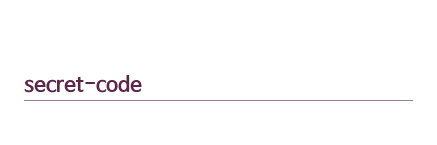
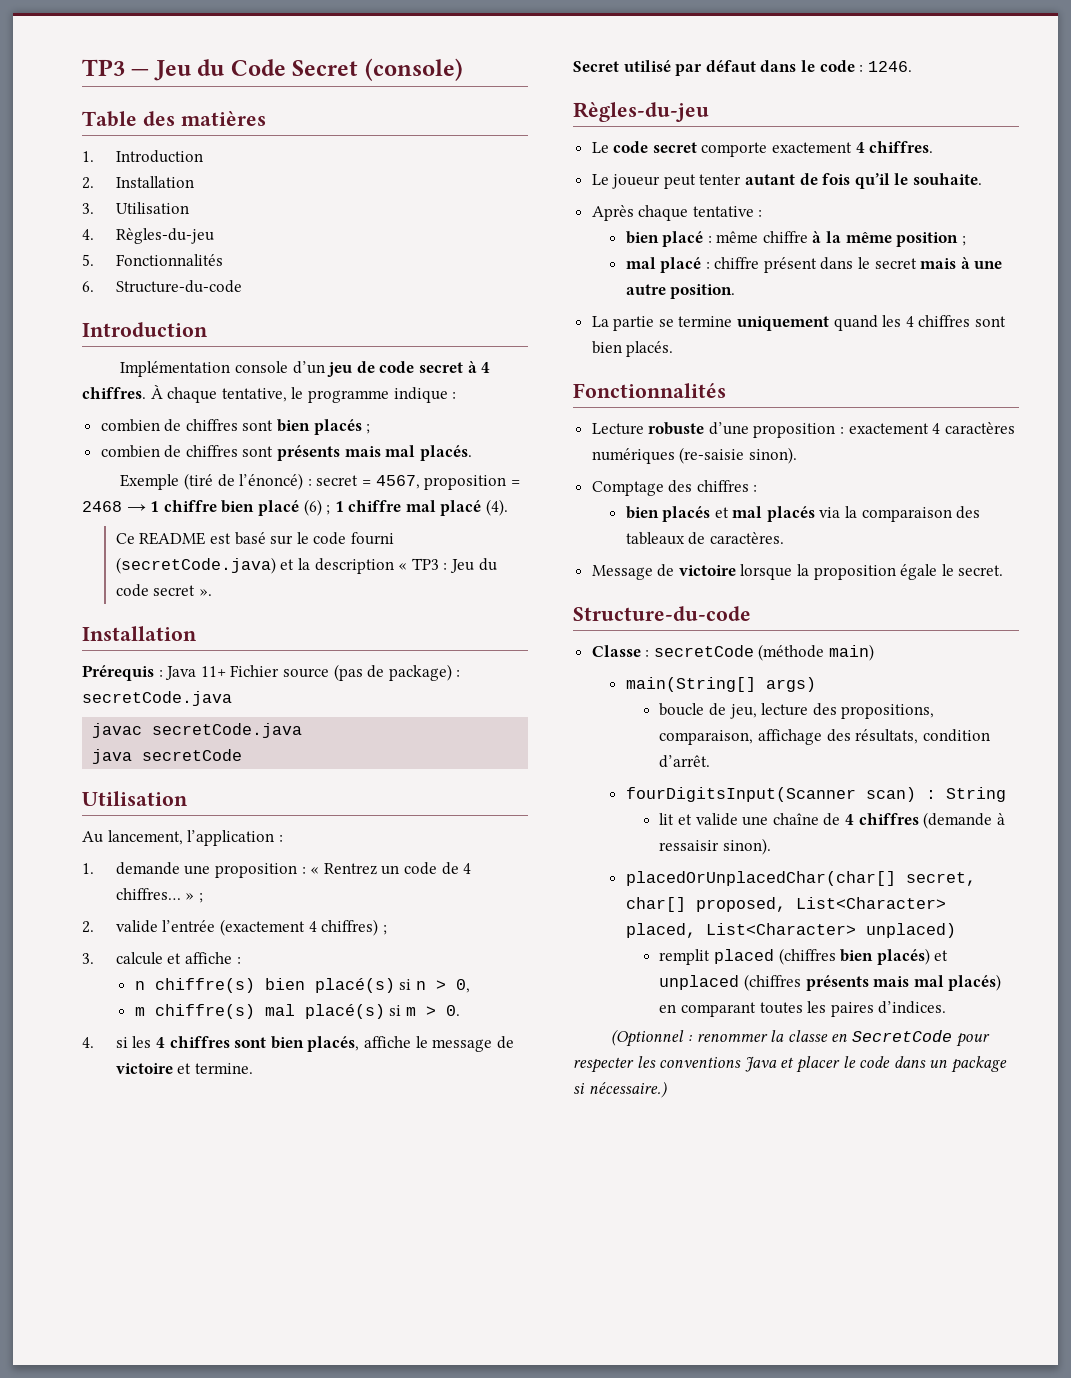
- secret-code
+ TP3 — Jeu du Code Secret (console)
+ Table des matières
+ 1. Introduction
+ 2. Installation
+ 3. Utilisation
+ 4. Règles-du-jeu
+ 5. Fonctionnalités
+ 6. Structure-du-code
+ Introduction
+ Implémentation console d’un jeu de code secret à 4 chiffres. À chaque tentative, le programme indique :
+ combien de chiffres sont bien placés ;
+ combien de chiffres sont présents mais mal placés.
+ Exemple (tiré de l’énoncé) : secret = 4567, proposition = 2468 → 1 chiffre bien placé (6) ; 1 chiffre mal placé (4).
+ Ce README est basé sur le code fourni (secretCode.java) et la description « TP3 : Jeu du code secret ».
+ Installation
+ Prérequis : Java 11+ Fichier source (pas de package) : secretCode.java
+ javac secretCode.java
+ java secretCode
+ Utilisation
+ Au lancement, l’application :
+ 1. demande une proposition : « Rentrez un code de 4 chiffres… » ;
+ 2. valide l’entrée (exactement 4 chiffres) ;
+ 3. calcule et affiche :
+ n chiffre(s) bien placé(s) si n > 0,
+ m chiffre(s) mal placé(s) si m > 0.
+ 4. si les 4 chiffres sont bien placés, affiche le message de victoire et termine.
+ Secret utilisé par défaut dans le code : 1246.
+ Règles-du-jeu
+ Le code secret comporte exactement 4 chiffres.
+ Le joueur peut tenter autant de fois qu’il le souhaite.
+ Après chaque tentative :
+ bien placé : même chiffre à la même position ;
+ mal placé : chiffre présent dans le secret mais à une autre position.
+ La partie se termine uniquement quand les 4 chiffres sont bien placés.
+ Fonctionnalités
+ Lecture robuste d’une proposition : exactement 4 caractères numériques (re-saisie sinon).
+ Comptage des chiffres :
+ bien placés et mal placés via la comparaison des tableaux de caractères.
+ Message de victoire lorsque la proposition égale le secret.
+ Structure-du-code
+ Classe : secretCode (méthode main)
+ main(String[] args)
+ boucle de jeu, lecture des propositions, comparaison, affichage des résultats, condition d’arrêt.
+ fourDigitsInput(Scanner scan) : String
+ lit et valide une chaîne de 4 chiffres (demande à ressaisir sinon).
+ placedOrUnplacedChar(char[] secret, char[] proposed, List<Character> placed, List<Character> unplaced)
+ remplit placed (chiffres bien placés) et unplaced (chiffres présents mais mal placés) en comparant toutes les paires d’indices.
+ (Optionnel : renommer la classe en SecretCode pour respecter les conventions Java et placer le code dans un package si nécessaire.)

